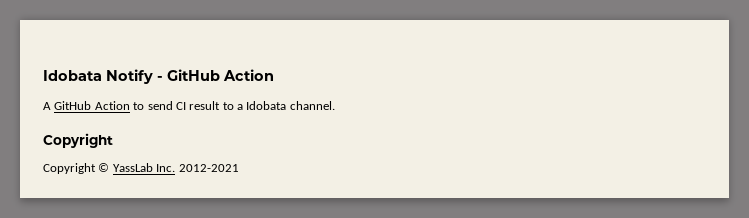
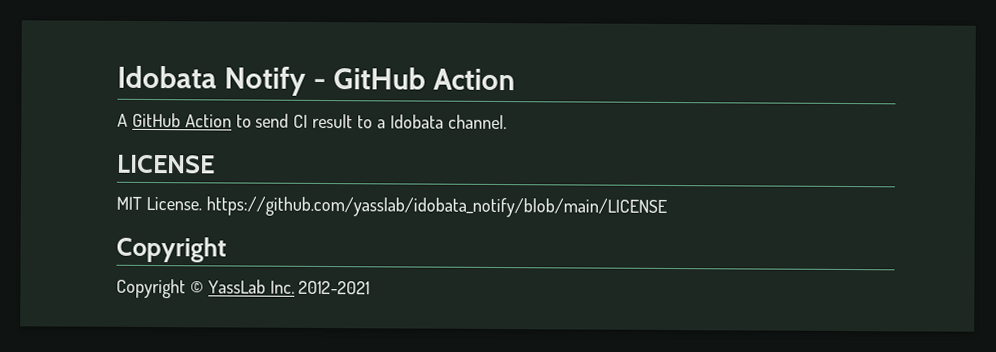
+ LICENSE
+ MIT License. https://github.com/yasslab/idobata_notify/blob/main/LICENSE

